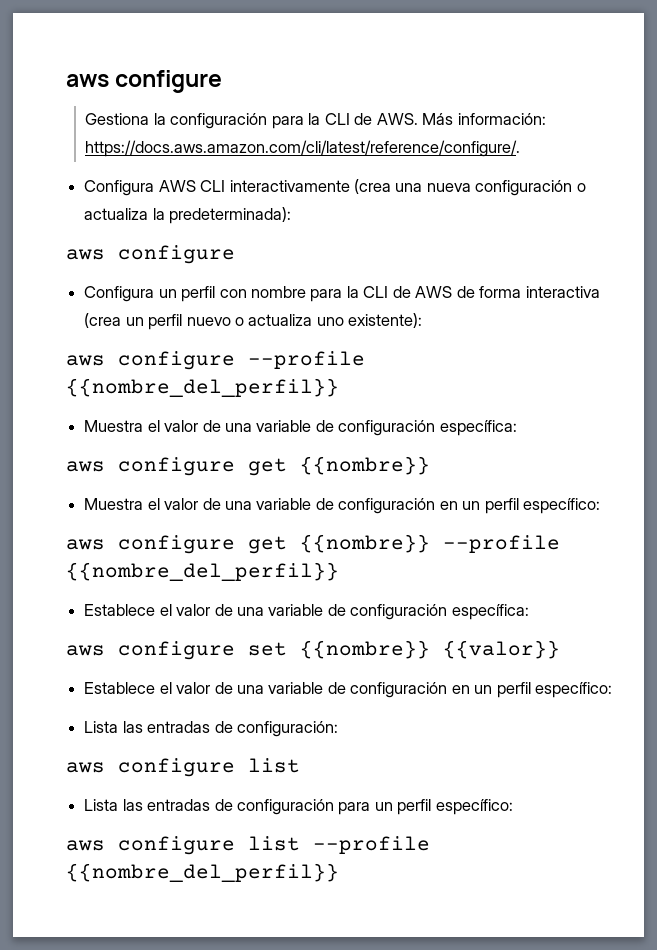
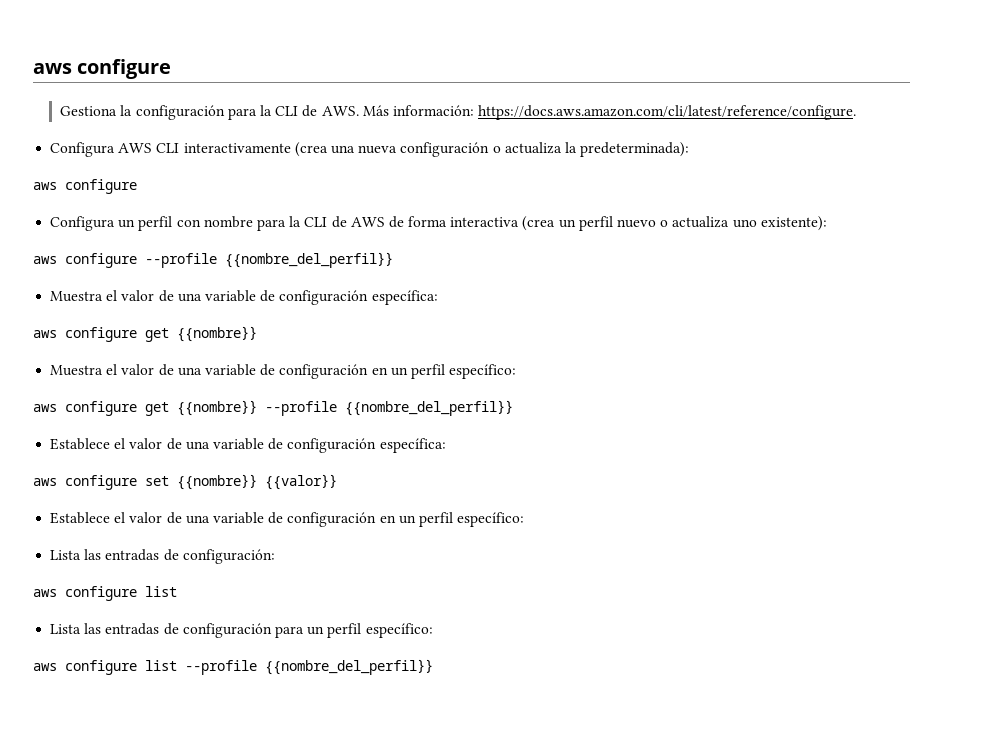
- Gestiona la configuración para la CLI de AWS. Más información: https://docs.aws.amazon.com/cli/latest/reference/configure/.
+ Gestiona la configuración para la CLI de AWS. Más información: https://docs.aws.amazon.com/cli/latest/reference/configure.

